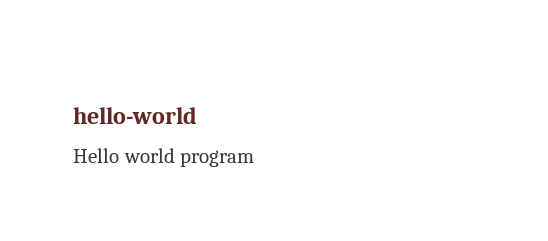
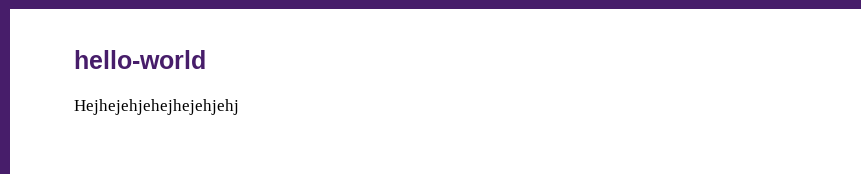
- Hello world program
+ Hejhejehjehejhejehjehj

